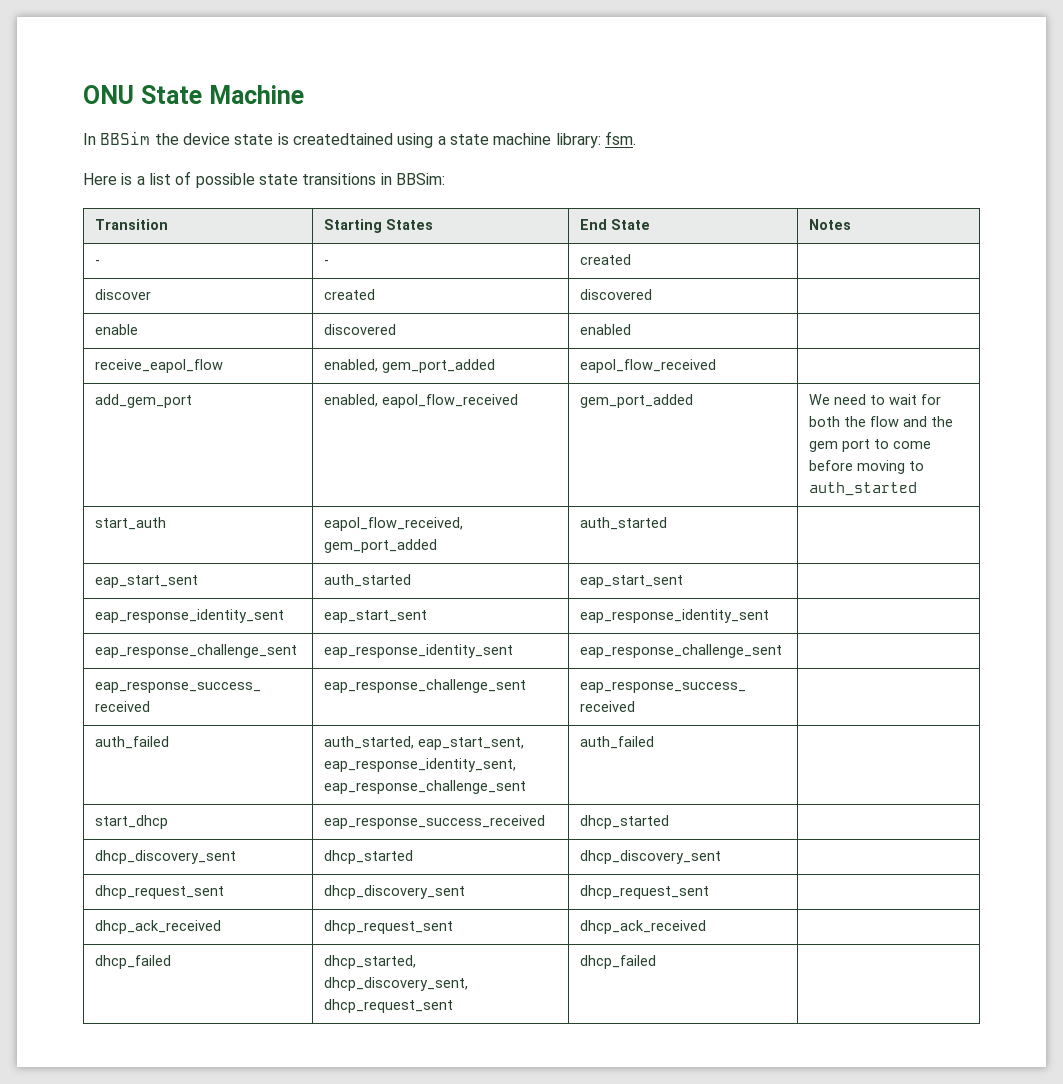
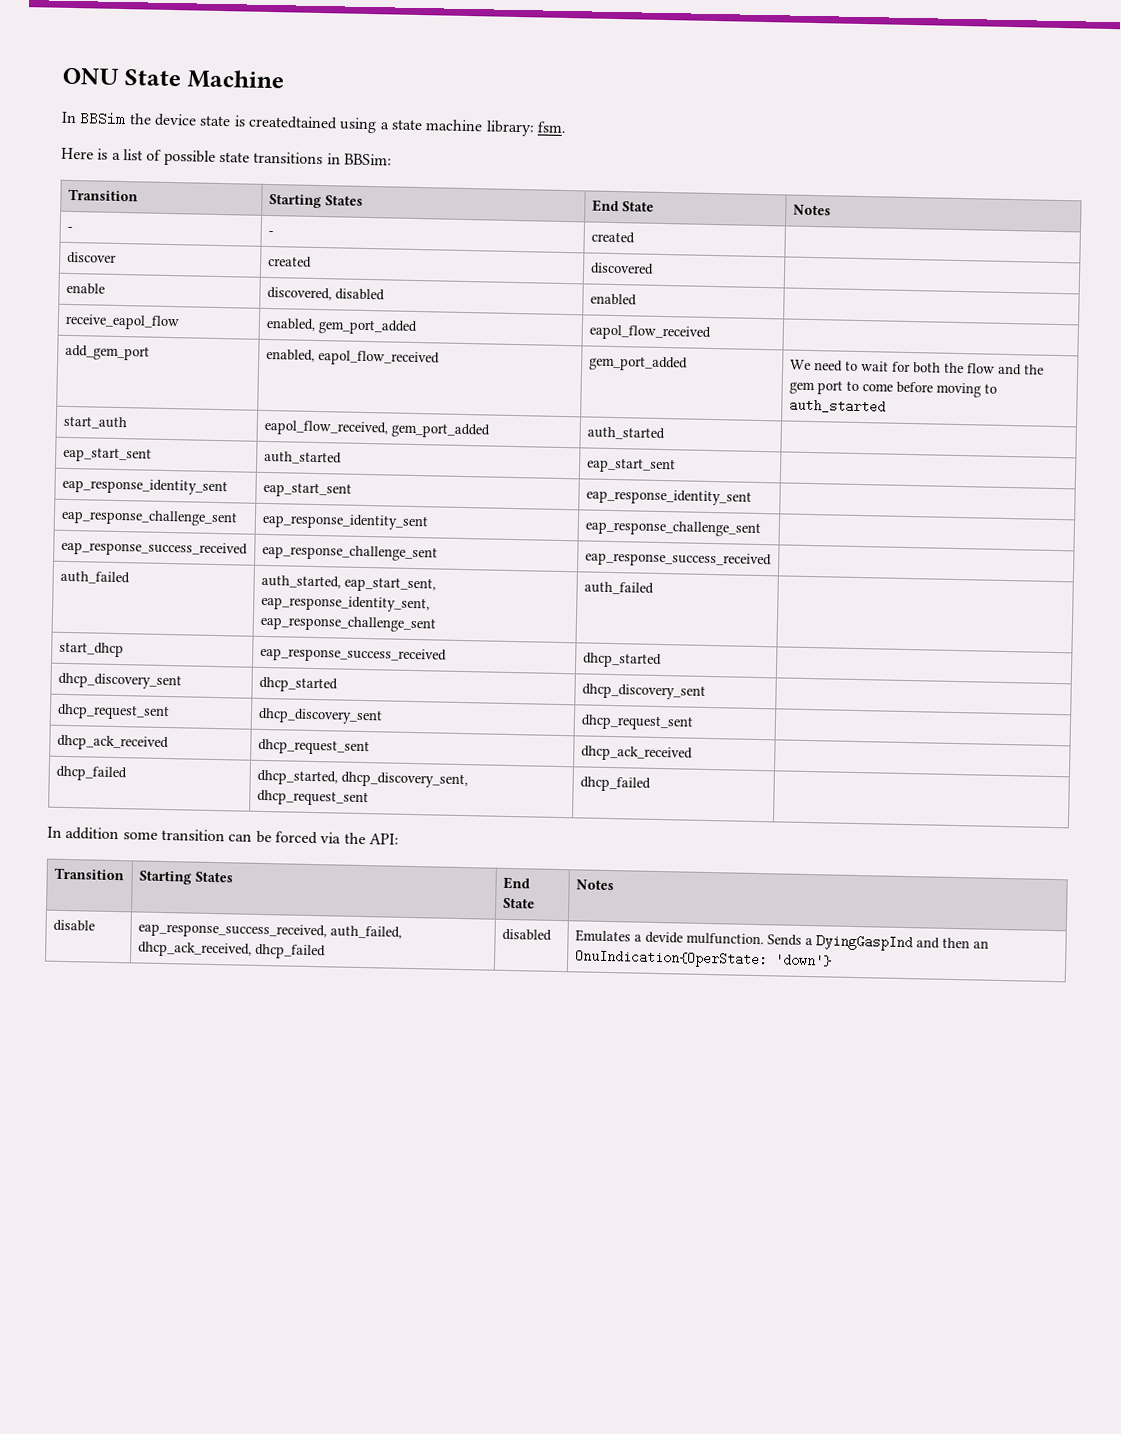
- enable | discovered | enabled |
+ enable | discovered, disabled | enabled |
+ In addition some transition can be forced via the API:
+ Transition | Starting States | End State | Notes
+ disable | eap_response_success_received, auth_failed, dhcp_ack_received, dhcp_failed | disabled | Emulates a devide mulfunction. Sends a DyingGaspInd and then an OnuIndication{OperState: 'down'}

